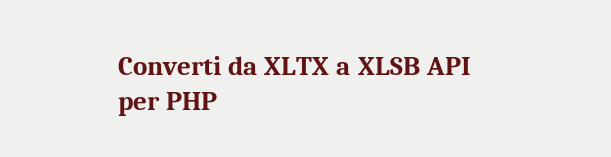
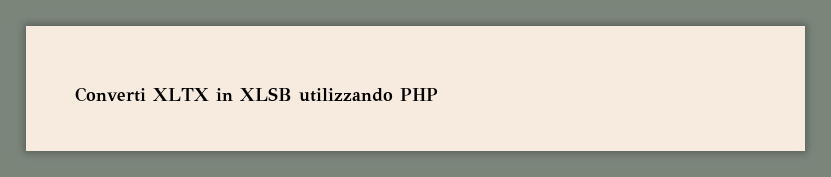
- Converti da XLTX a XLSB API per PHP
+ Converti XLTX in XLSB utilizzando PHP

